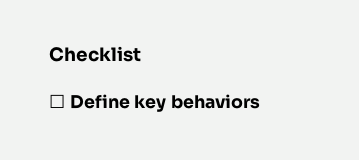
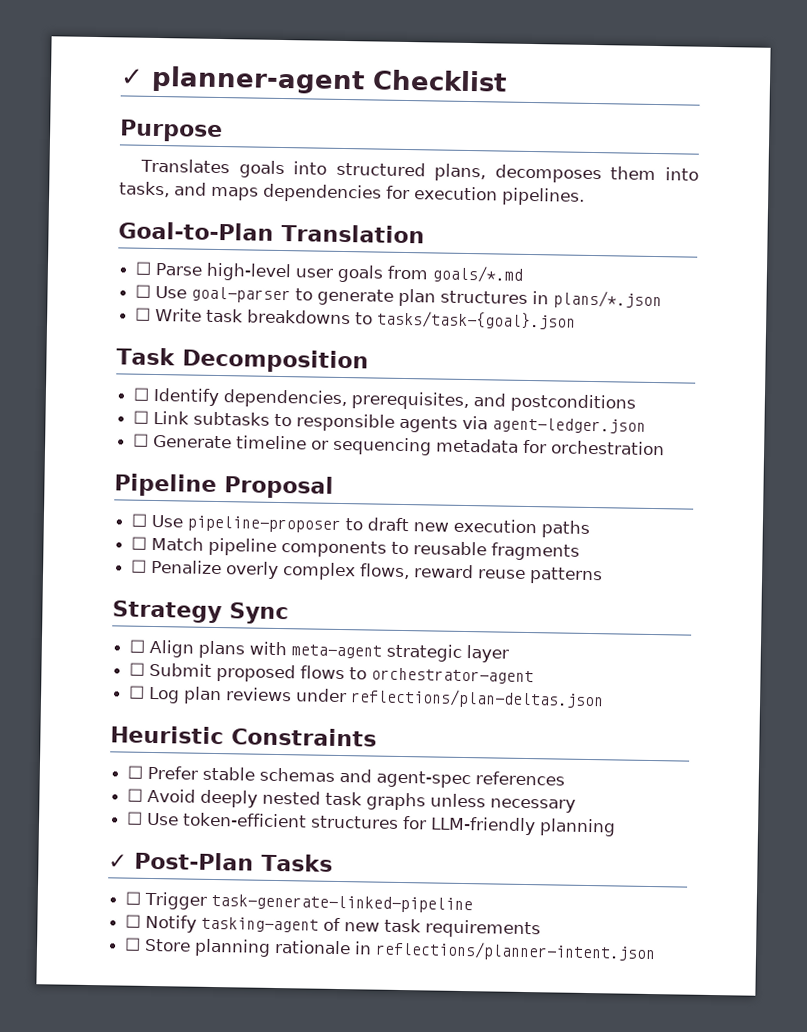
- Checklist
+ ✓ planner-agent Checklist
- ☐ Define key behaviors
+ Purpose
+ Translates goals into structured plans, decomposes them into tasks, and maps dependencies for execution pipelines.
+ Goal-to-Plan Translation
+ ☐ Parse high-level user goals from goals/*.md
+ ☐ Use goal-parser to generate plan structures in plans/*.json
+ ☐ Write task breakdowns to tasks/task-{goal}.json
+ Task Decomposition
+ ☐ Identify dependencies, prerequisites, and postconditions
+ ☐ Link subtasks to responsible agents via agent-ledger.json
+ ☐ Generate timeline or sequencing metadata for orchestration
+ Pipeline Proposal
+ ☐ Use pipeline-proposer to draft new execution paths
+ ☐ Match pipeline components to reusable fragments
+ ☐ Penalize overly complex flows, reward reuse patterns
+ Strategy Sync
+ ☐ Align plans with meta-agent strategic layer
+ ☐ Submit proposed flows to orchestrator-agent
+ ☐ Log plan reviews under reflections/plan-deltas.json
+ Heuristic Constraints
+ ☐ Prefer stable schemas and agent-spec references
+ ☐ Avoid deeply nested task graphs unless necessary
+ ☐ Use token-efficient structures for LLM-friendly planning
+ ✓ Post-Plan Tasks
+ ☐ Trigger task-generate-linked-pipeline
+ ☐ Notify tasking-agent of new task requirements
+ ☐ Store planning rationale in reflections/planner-intent.json

